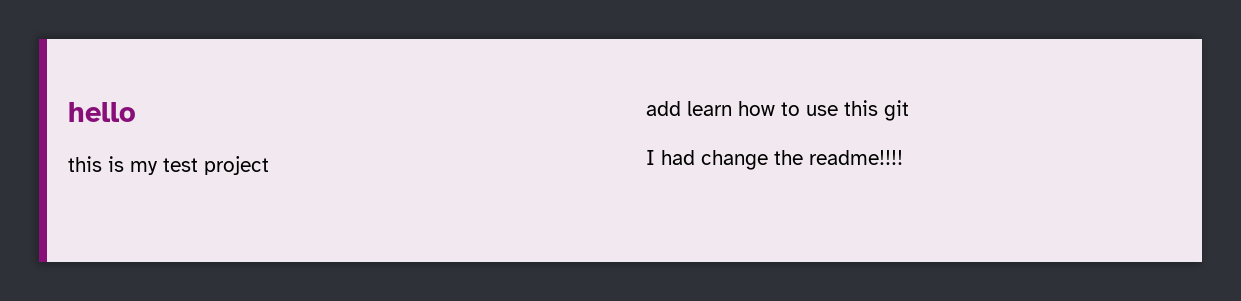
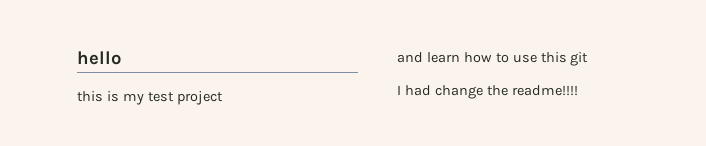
- add learn how to use this git
+ and learn how to use this git

